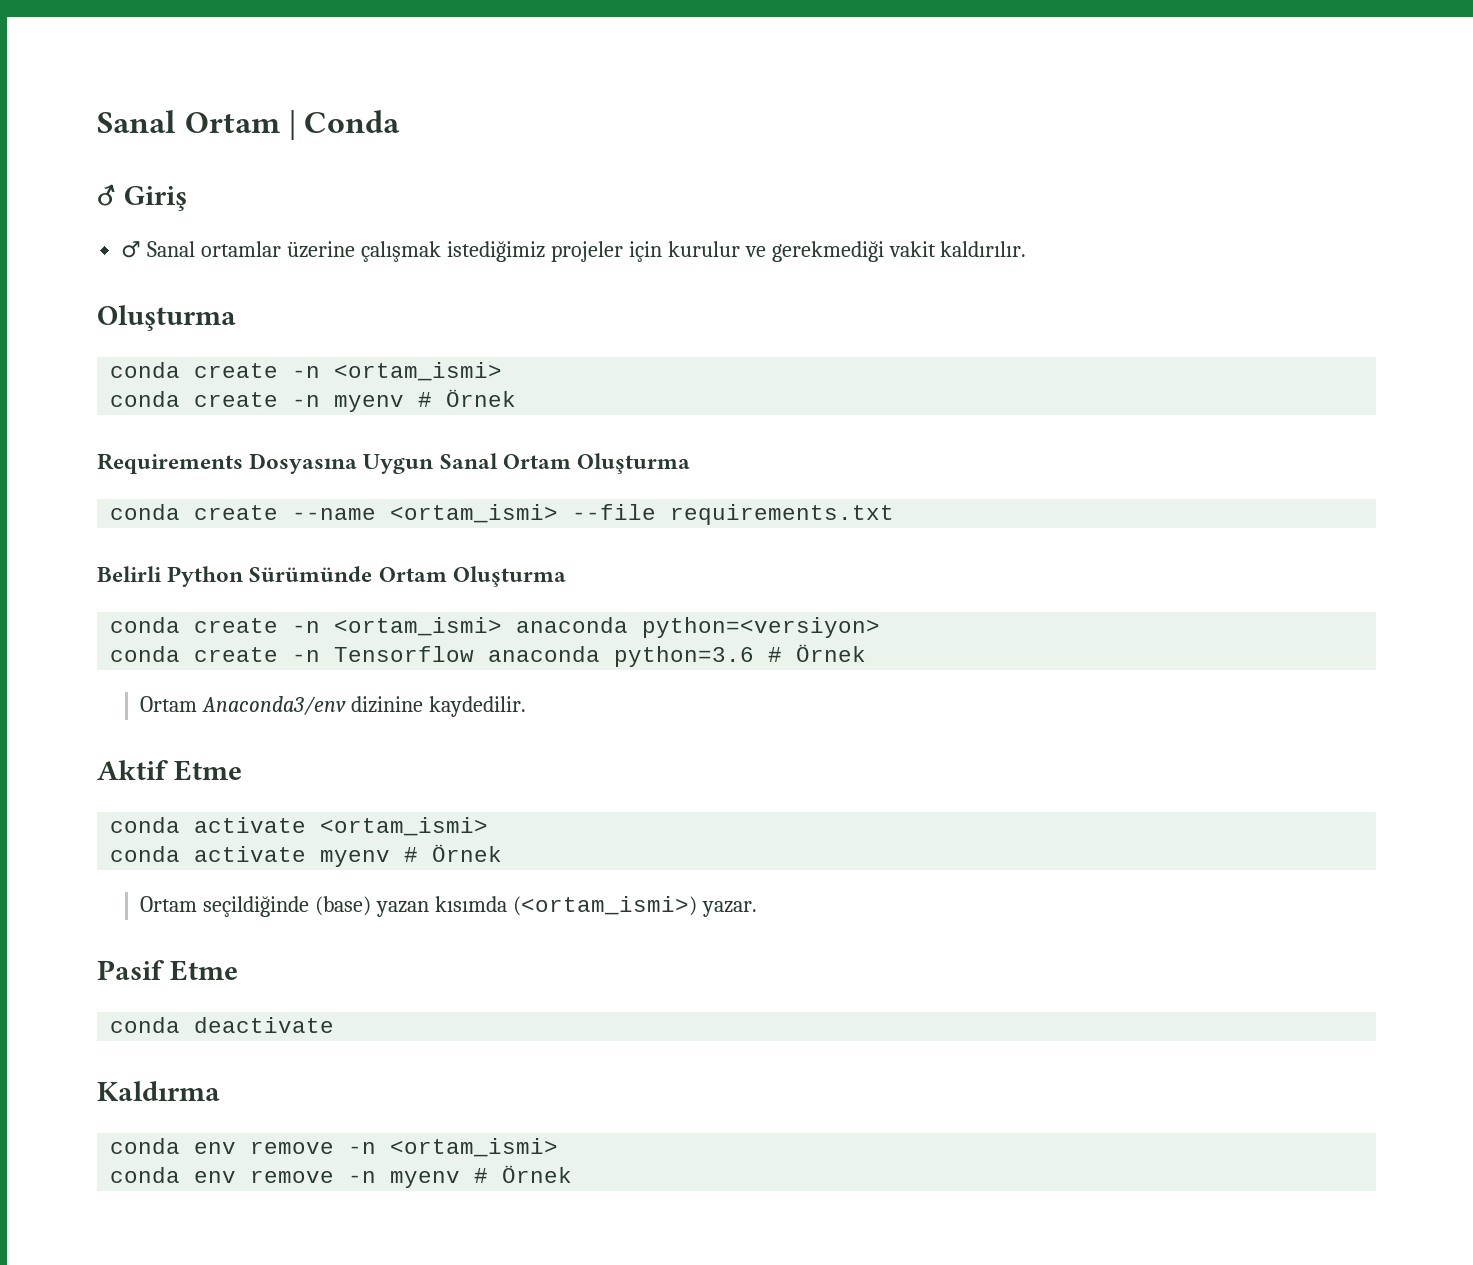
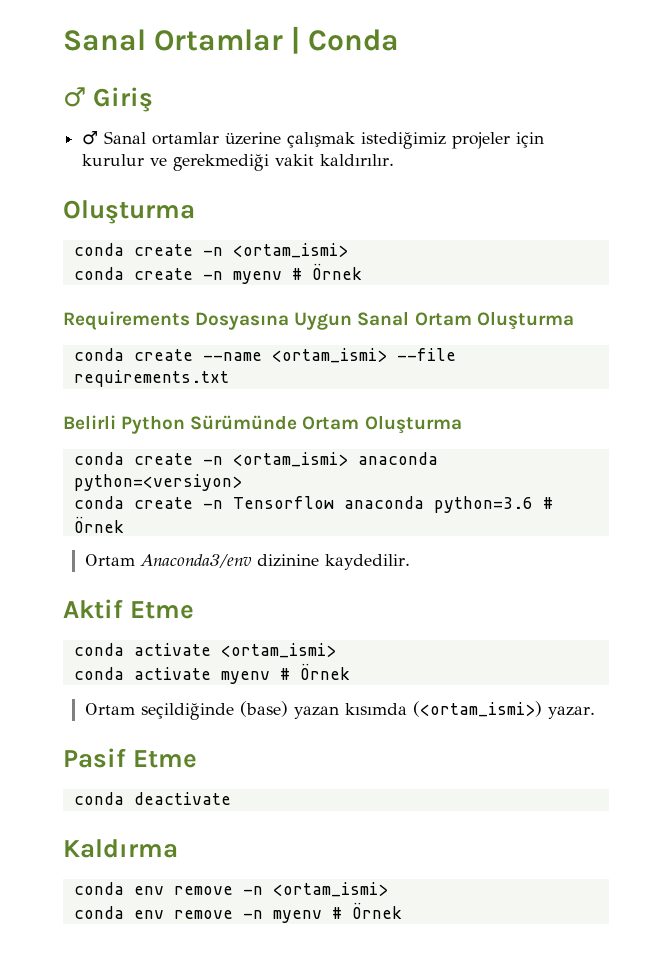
- Sanal Ortam | Conda
+ Sanal Ortamlar | Conda

